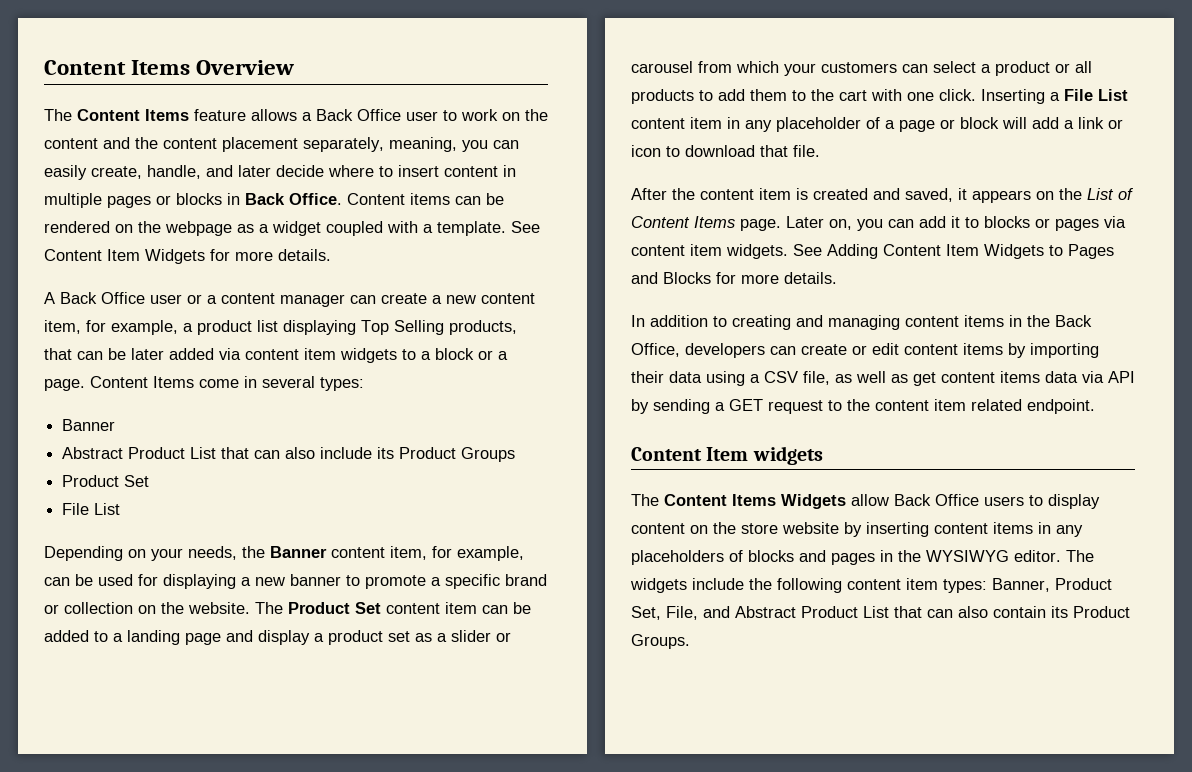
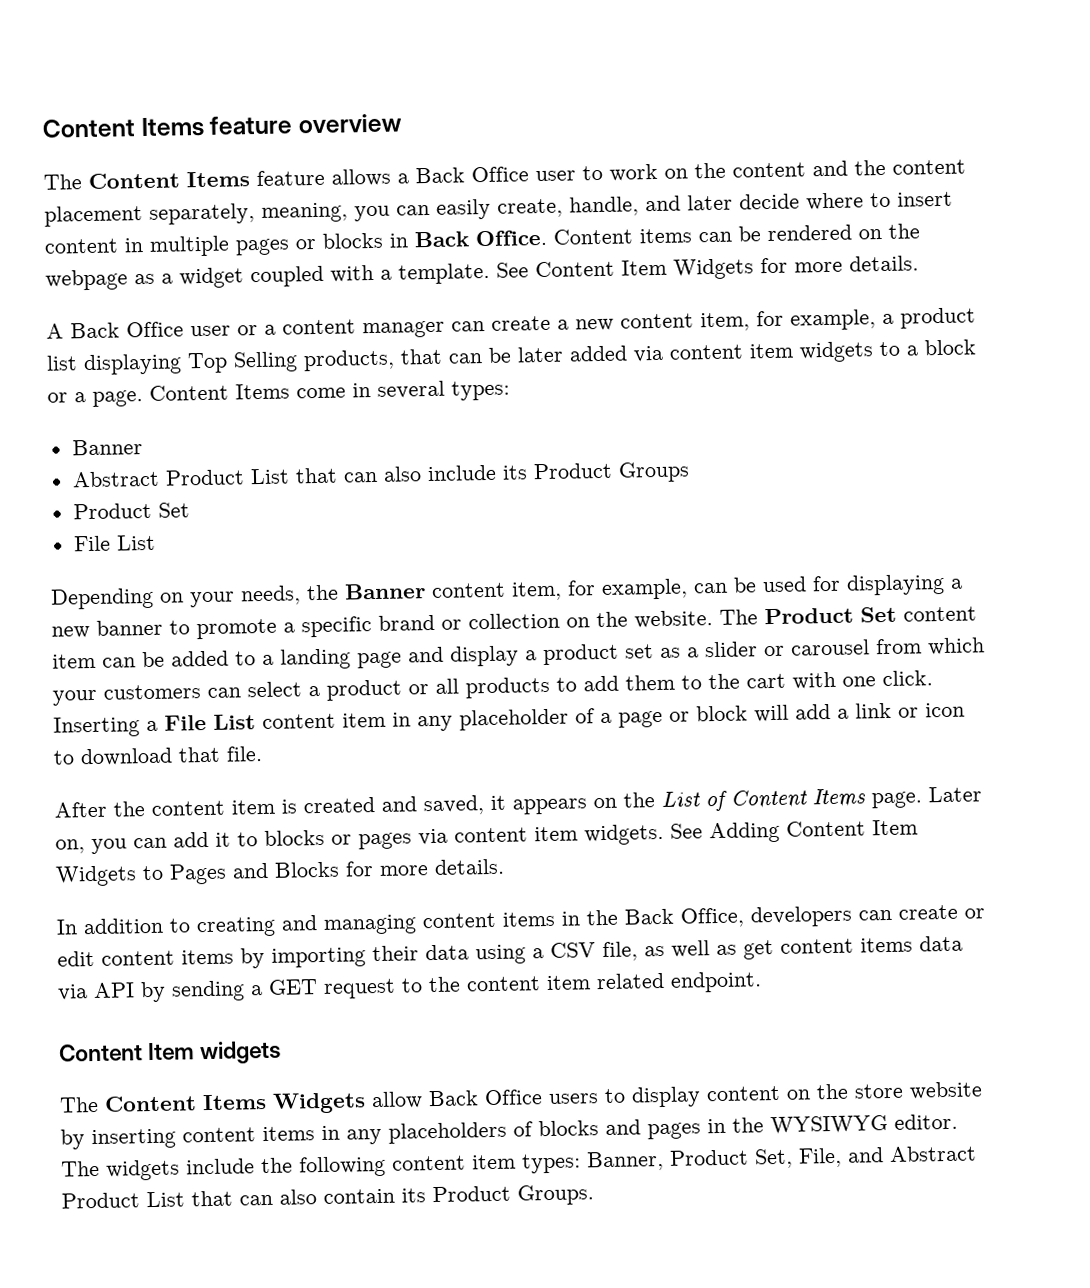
- Content Items Overview
+ Content Items feature overview

